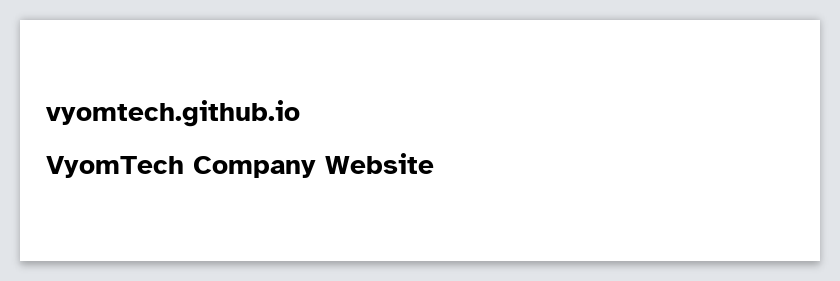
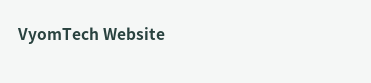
- vyomtech.github.io
- VyomTech Company Website
+ VyomTech Website

